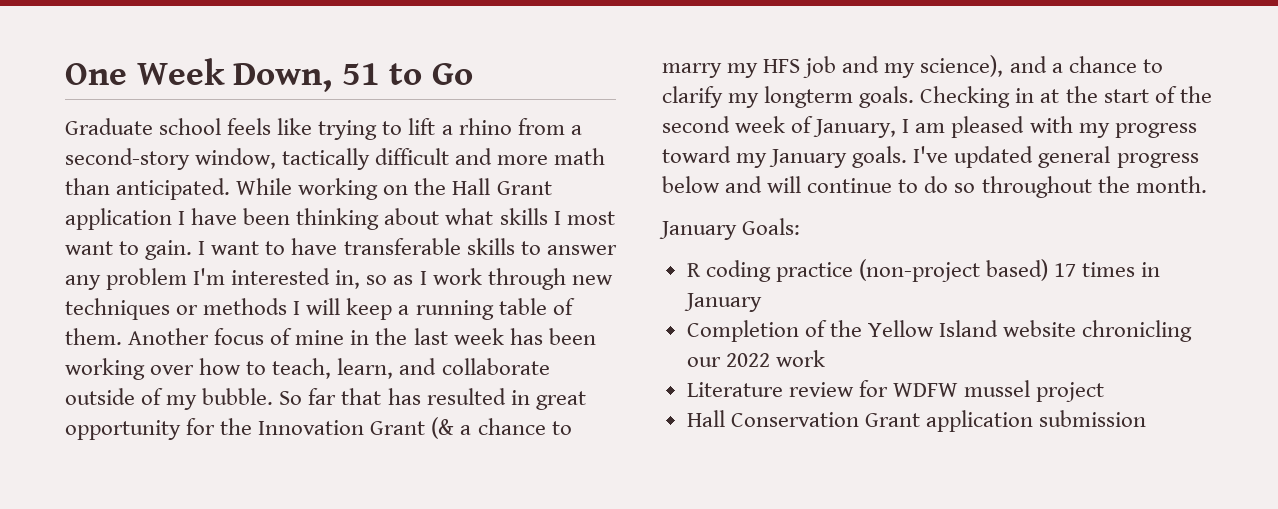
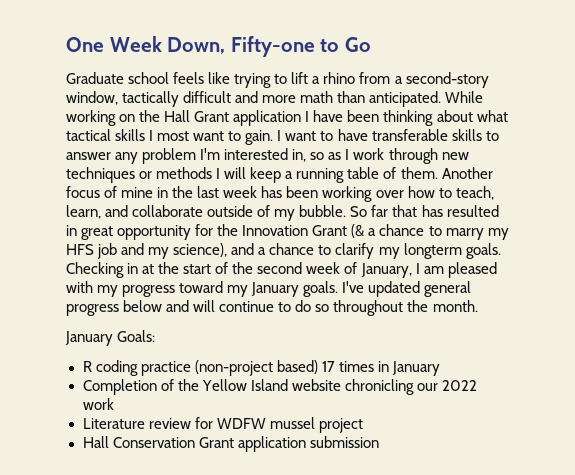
- One Week Down, 51 to Go
+ One Week Down, Fifty-one to Go
- While working on the Hall Grant application I have been thinking about what skills I most want to gain.
+ While working on the Hall Grant application I have been thinking about what tactical skills I most want to gain.

